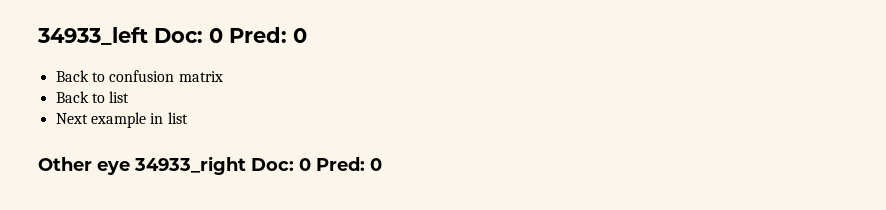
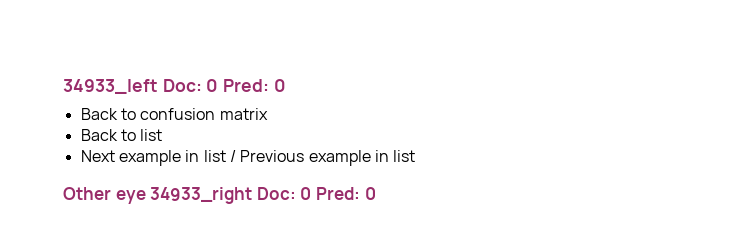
- Next example in list
+ Next example in list / Previous example in list

